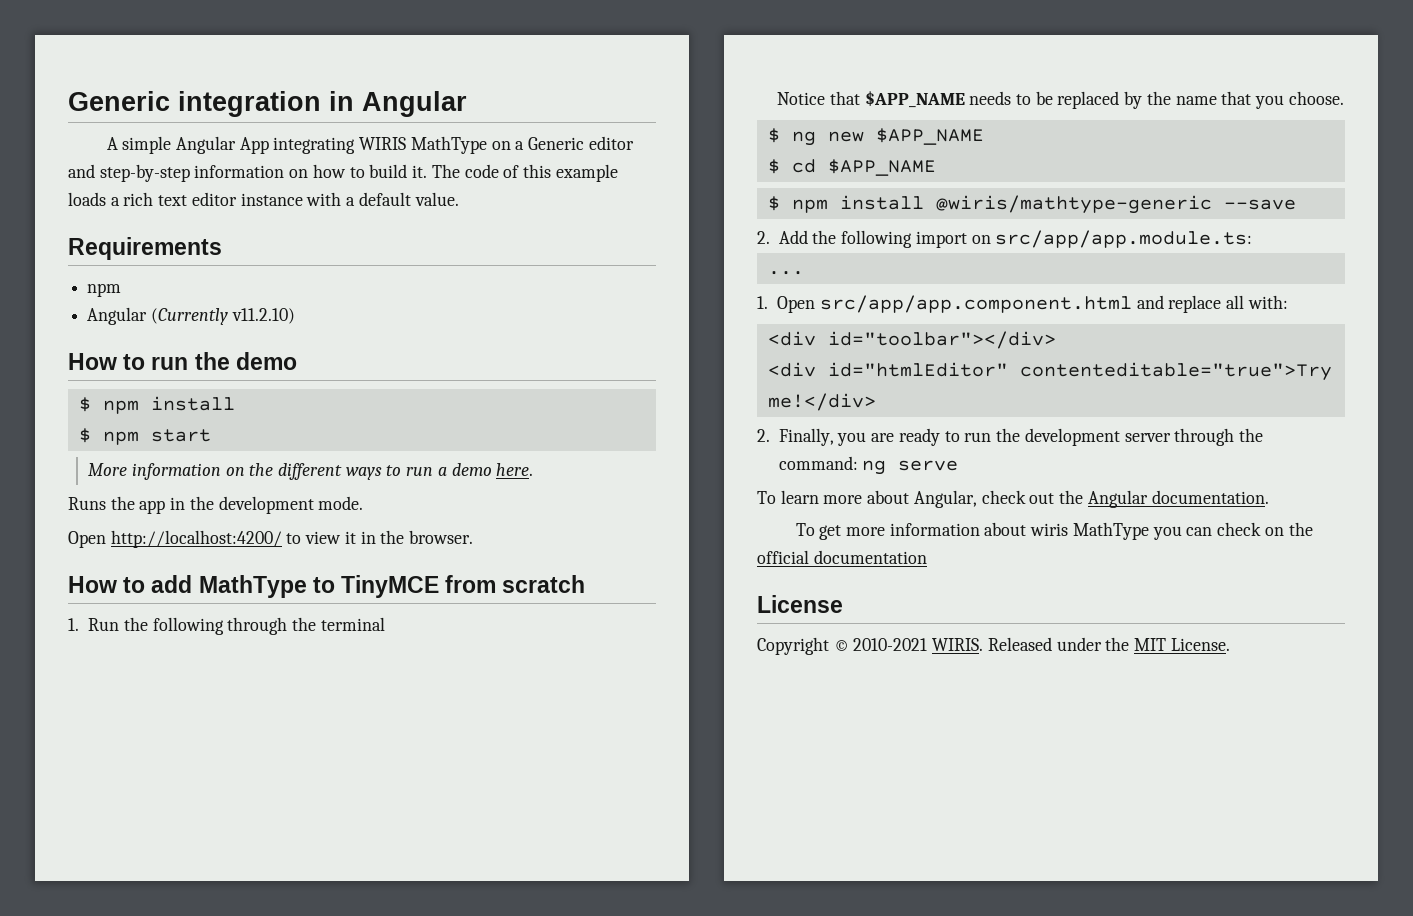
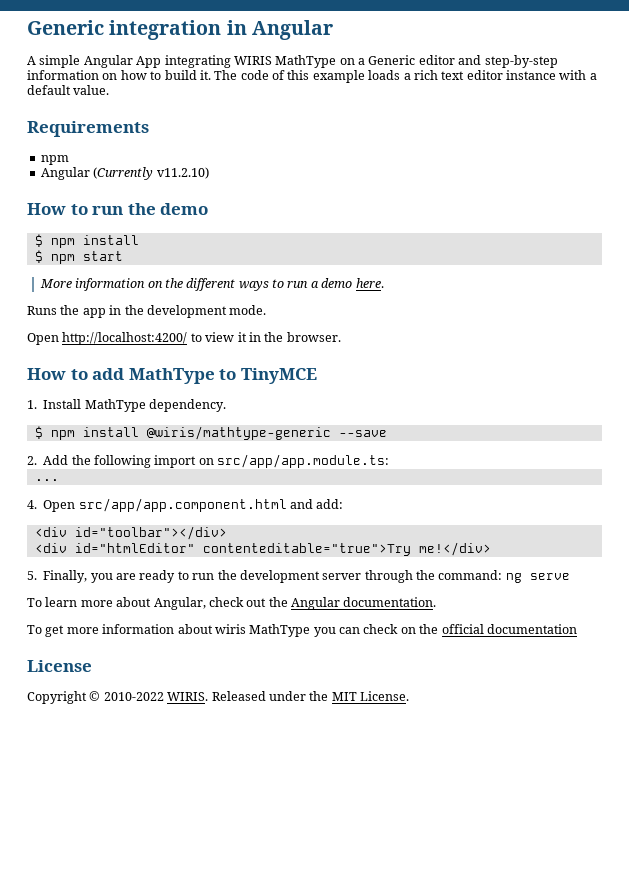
- How to add MathType to TinyMCE from scratch
- 1. Run the following through the terminal
- Notice that $APP_NAME needs to be replaced by the name that you choose.
- $ ng new $APP_NAME
- $ cd $APP_NAME
+ How to add MathType to TinyMCE
+ 1. Install MathType dependency.
- 1. Open src/app/app.component.html and replace all with:
+ 4. Open src/app/app.component.html and add:
- 2. Finally, you are ready to run the development server through the command: ng serve
+ 5. Finally, you are ready to run the development server through the command: ng serve
- Copyright © 2010-2021 WIRIS.
+ Copyright © 2010-2022 WIRIS.

